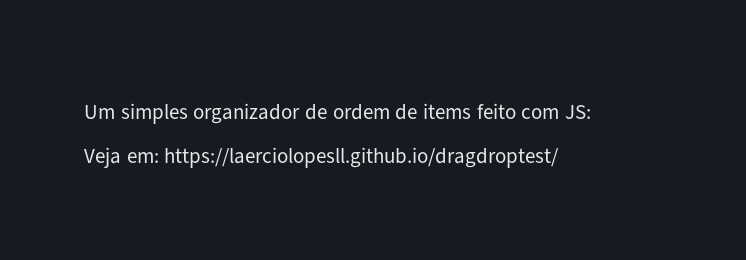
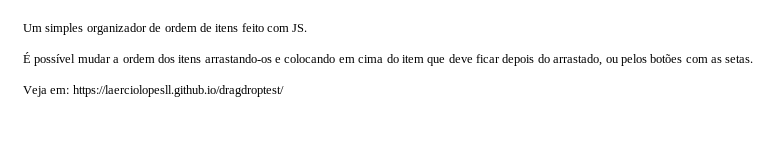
- Um simples organizador de ordem de items feito com JS:
+ Um simples organizador de ordem de itens feito com JS.
+ É possível mudar a ordem dos itens arrastando-os e colocando em cima do item que deve ficar depois do arrastado, ou pelos botões com as setas.

